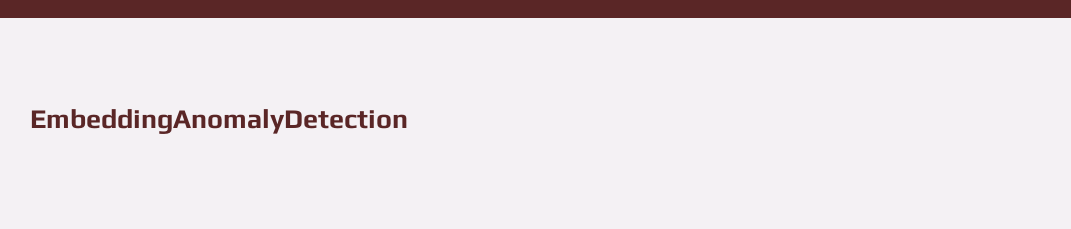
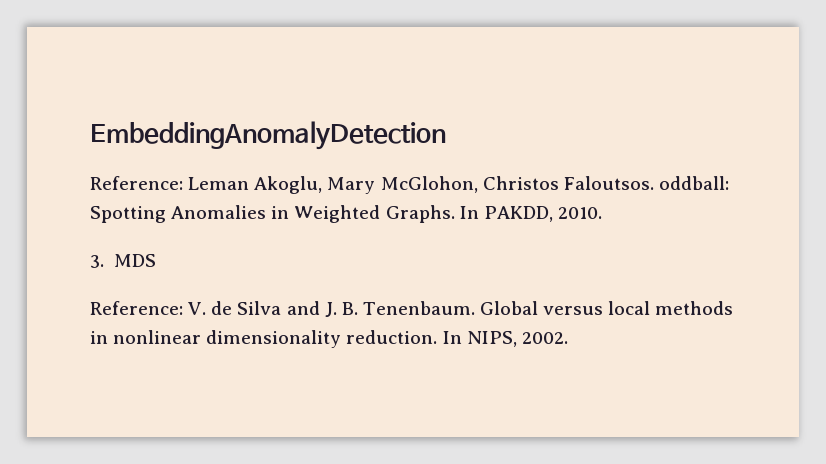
+ Reference: Leman Akoglu, Mary McGlohon, Christos Faloutsos. oddball: Spotting Anomalies in Weighted Graphs. In PAKDD, 2010.
+ 3. MDS
+ Reference: V. de Silva and J. B. Tenenbaum. Global versus local methods in nonlinear dimensionality reduction. In NIPS, 2002.

